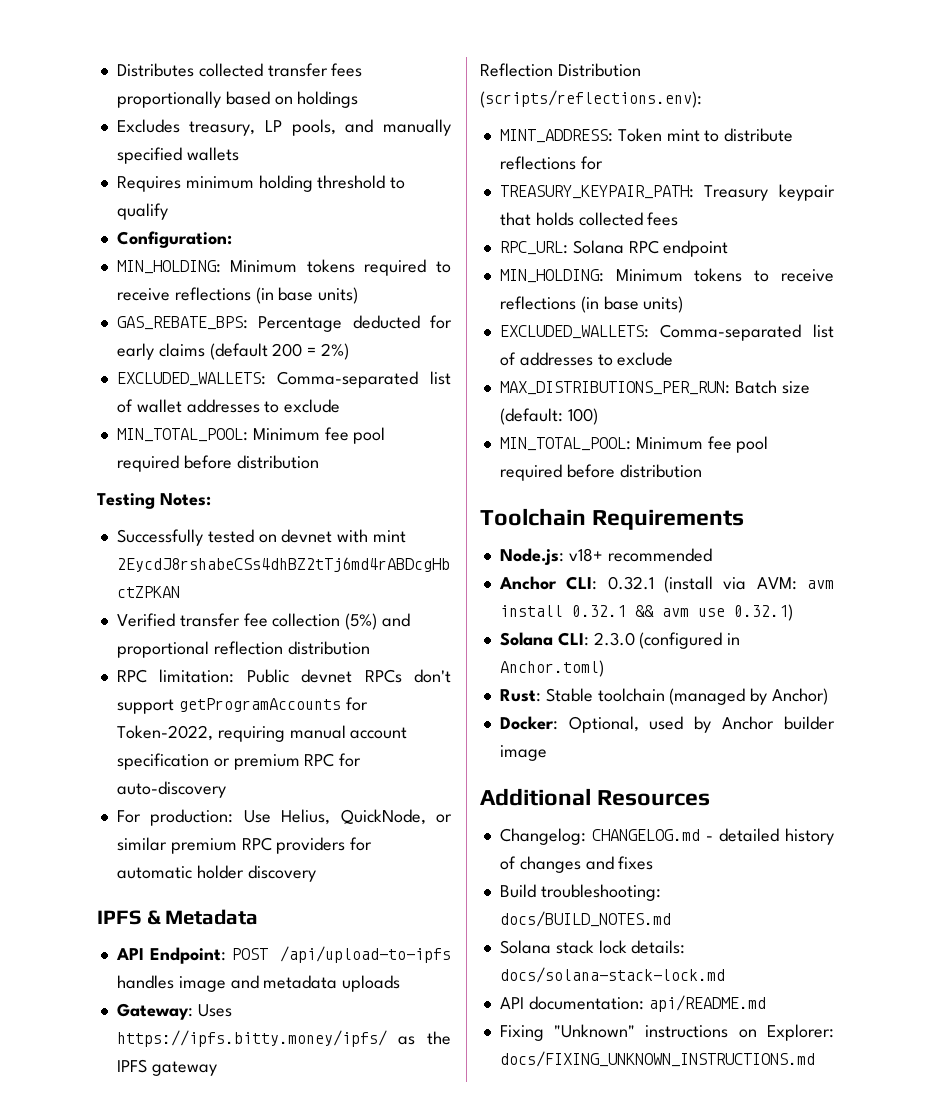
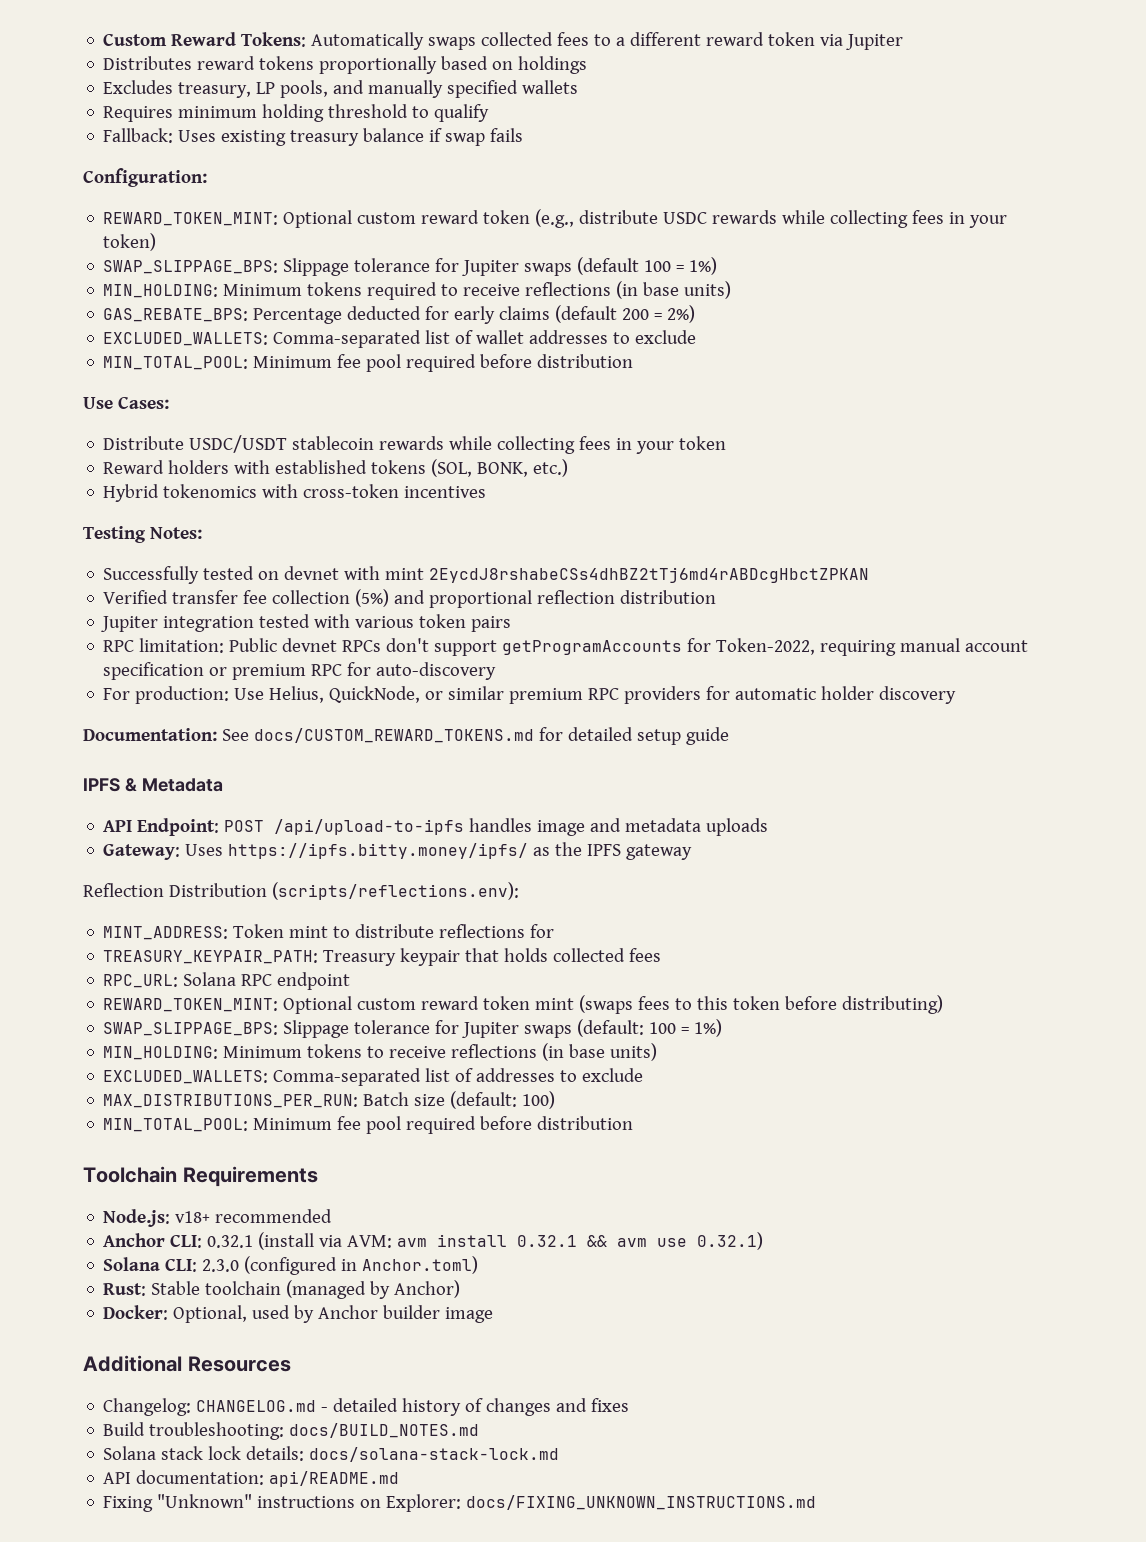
- Distributes collected transfer fees proportionally based on holdings
+ Custom Reward Tokens: Automatically swaps collected fees to a different reward token via Jupiter
+ Distributes reward tokens proportionally based on holdings
+ Fallback: Uses existing treasury balance if swap fails
  Configuration:
+ REWARD_TOKEN_MINT: Optional custom reward token (e.g., distribute USDC rewards while collecting fees in your token)
+ SWAP_SLIPPAGE_BPS: Slippage tolerance for Jupiter swaps (default 100 = 1%)
+ Use Cases:
+ Distribute USDC/USDT stablecoin rewards while collecting fees in your token
+ Reward holders with established tokens (SOL, BONK, etc.)
+ Hybrid tokenomics with cross-token incentives
+ Jupiter integration tested with various token pairs
+ Documentation: See docs/CUSTOM_REWARD_TOKENS.md for detailed setup guide
+ REWARD_TOKEN_MINT: Optional custom reward token mint (swaps fees to this token before distributing)
+ SWAP_SLIPPAGE_BPS: Slippage tolerance for Jupiter swaps (default: 100 = 1%)

